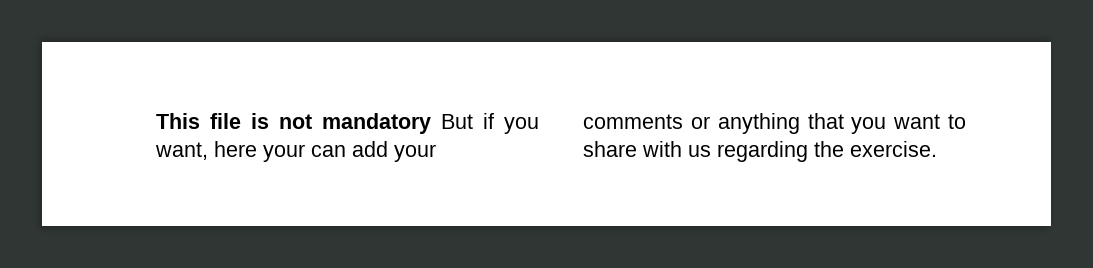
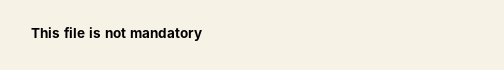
- This file is not mandatory But if you want, here your can add your comments or anything that you want to share with us regarding the exercise.
+ This file is not mandatory

